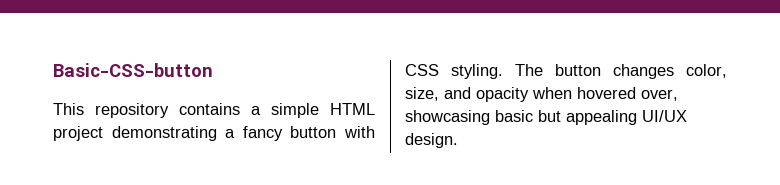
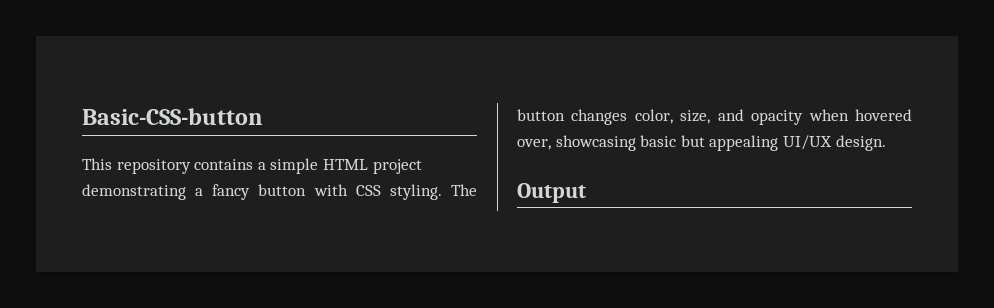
+ Output

